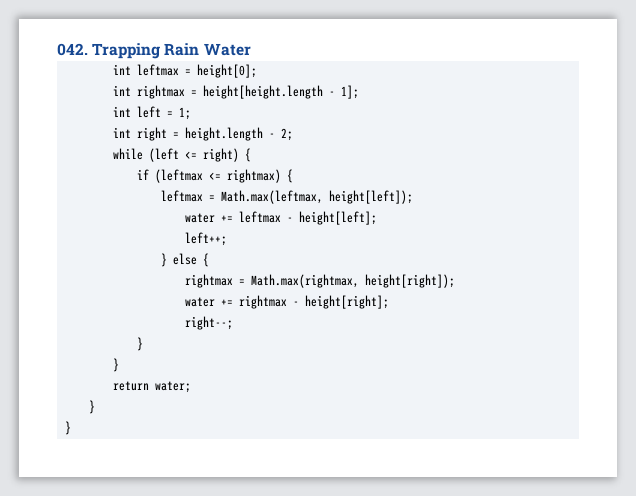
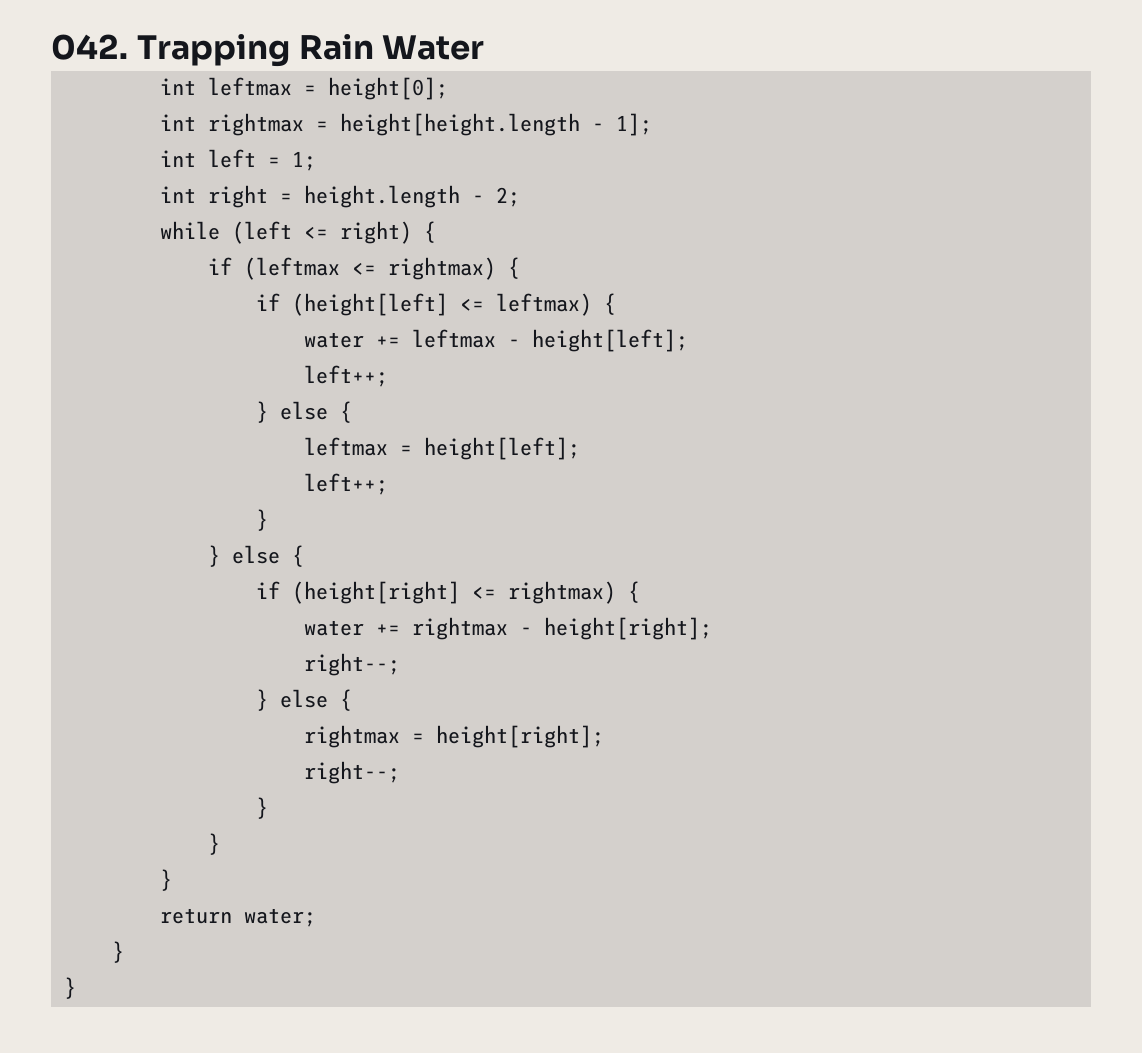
- leftmax = Math.max(leftmax, height[left]);
+ if (height[left] <= leftmax) {
- rightmax = Math.max(rightmax, height[right]);
+ leftmax = height[left];
+ left++;
+ }
+ } else {
+ if (height[right] <= rightmax) {
  water += rightmax - height[right];
  right--;
+ } else {
+ rightmax = height[right];
+ right--;
+ }

